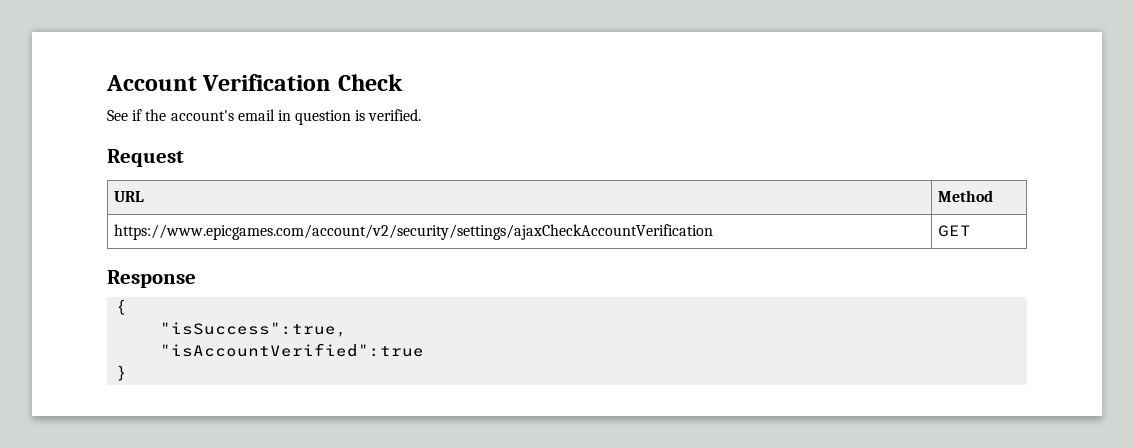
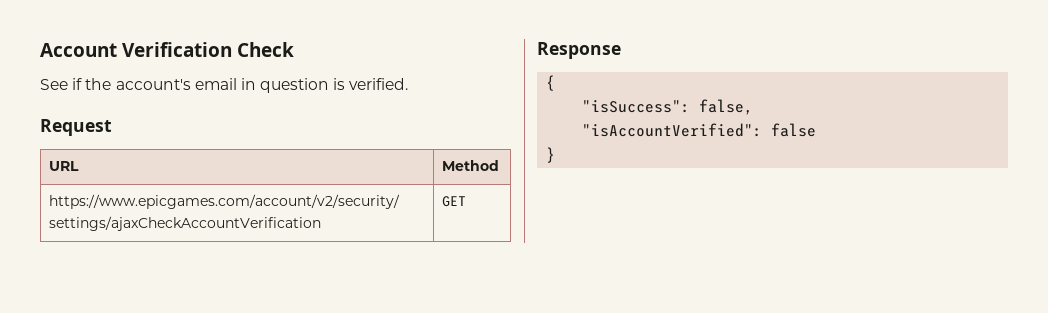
- "isSuccess":true,
- "isAccountVerified":true
+ "isSuccess": false,
+ "isAccountVerified": false

